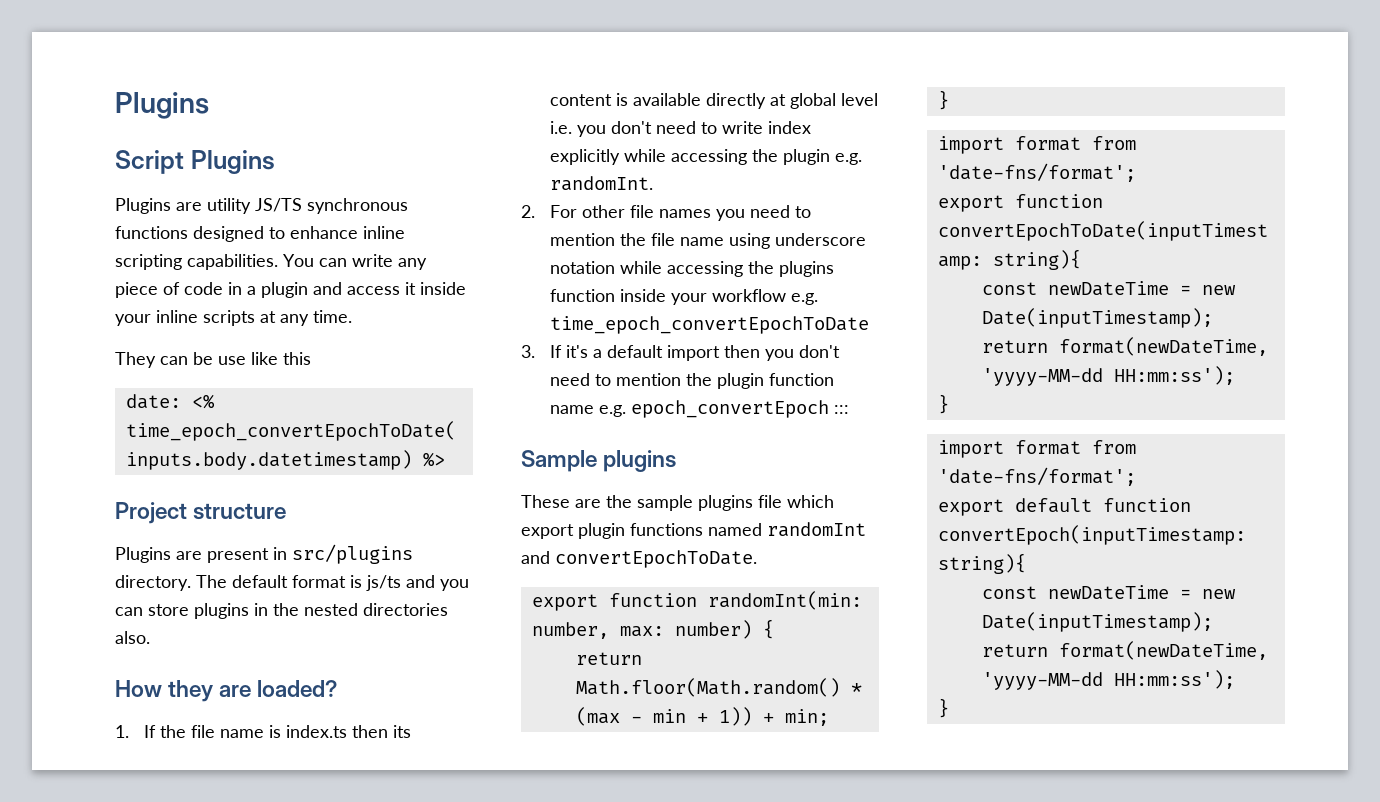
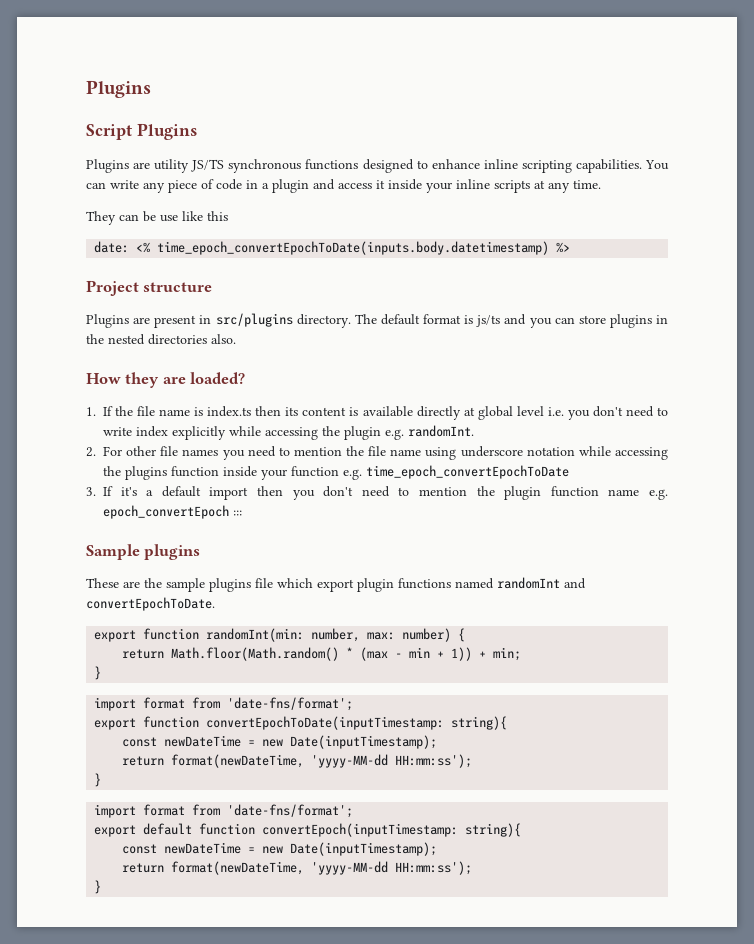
- 2. For other file names you need to mention the file name using underscore notation while accessing the plugins function inside your workflow e.g. time_epoch_convertEpochToDate
+ 2. For other file names you need to mention the file name using underscore notation while accessing the plugins function inside your function e.g. time_epoch_convertEpochToDate

